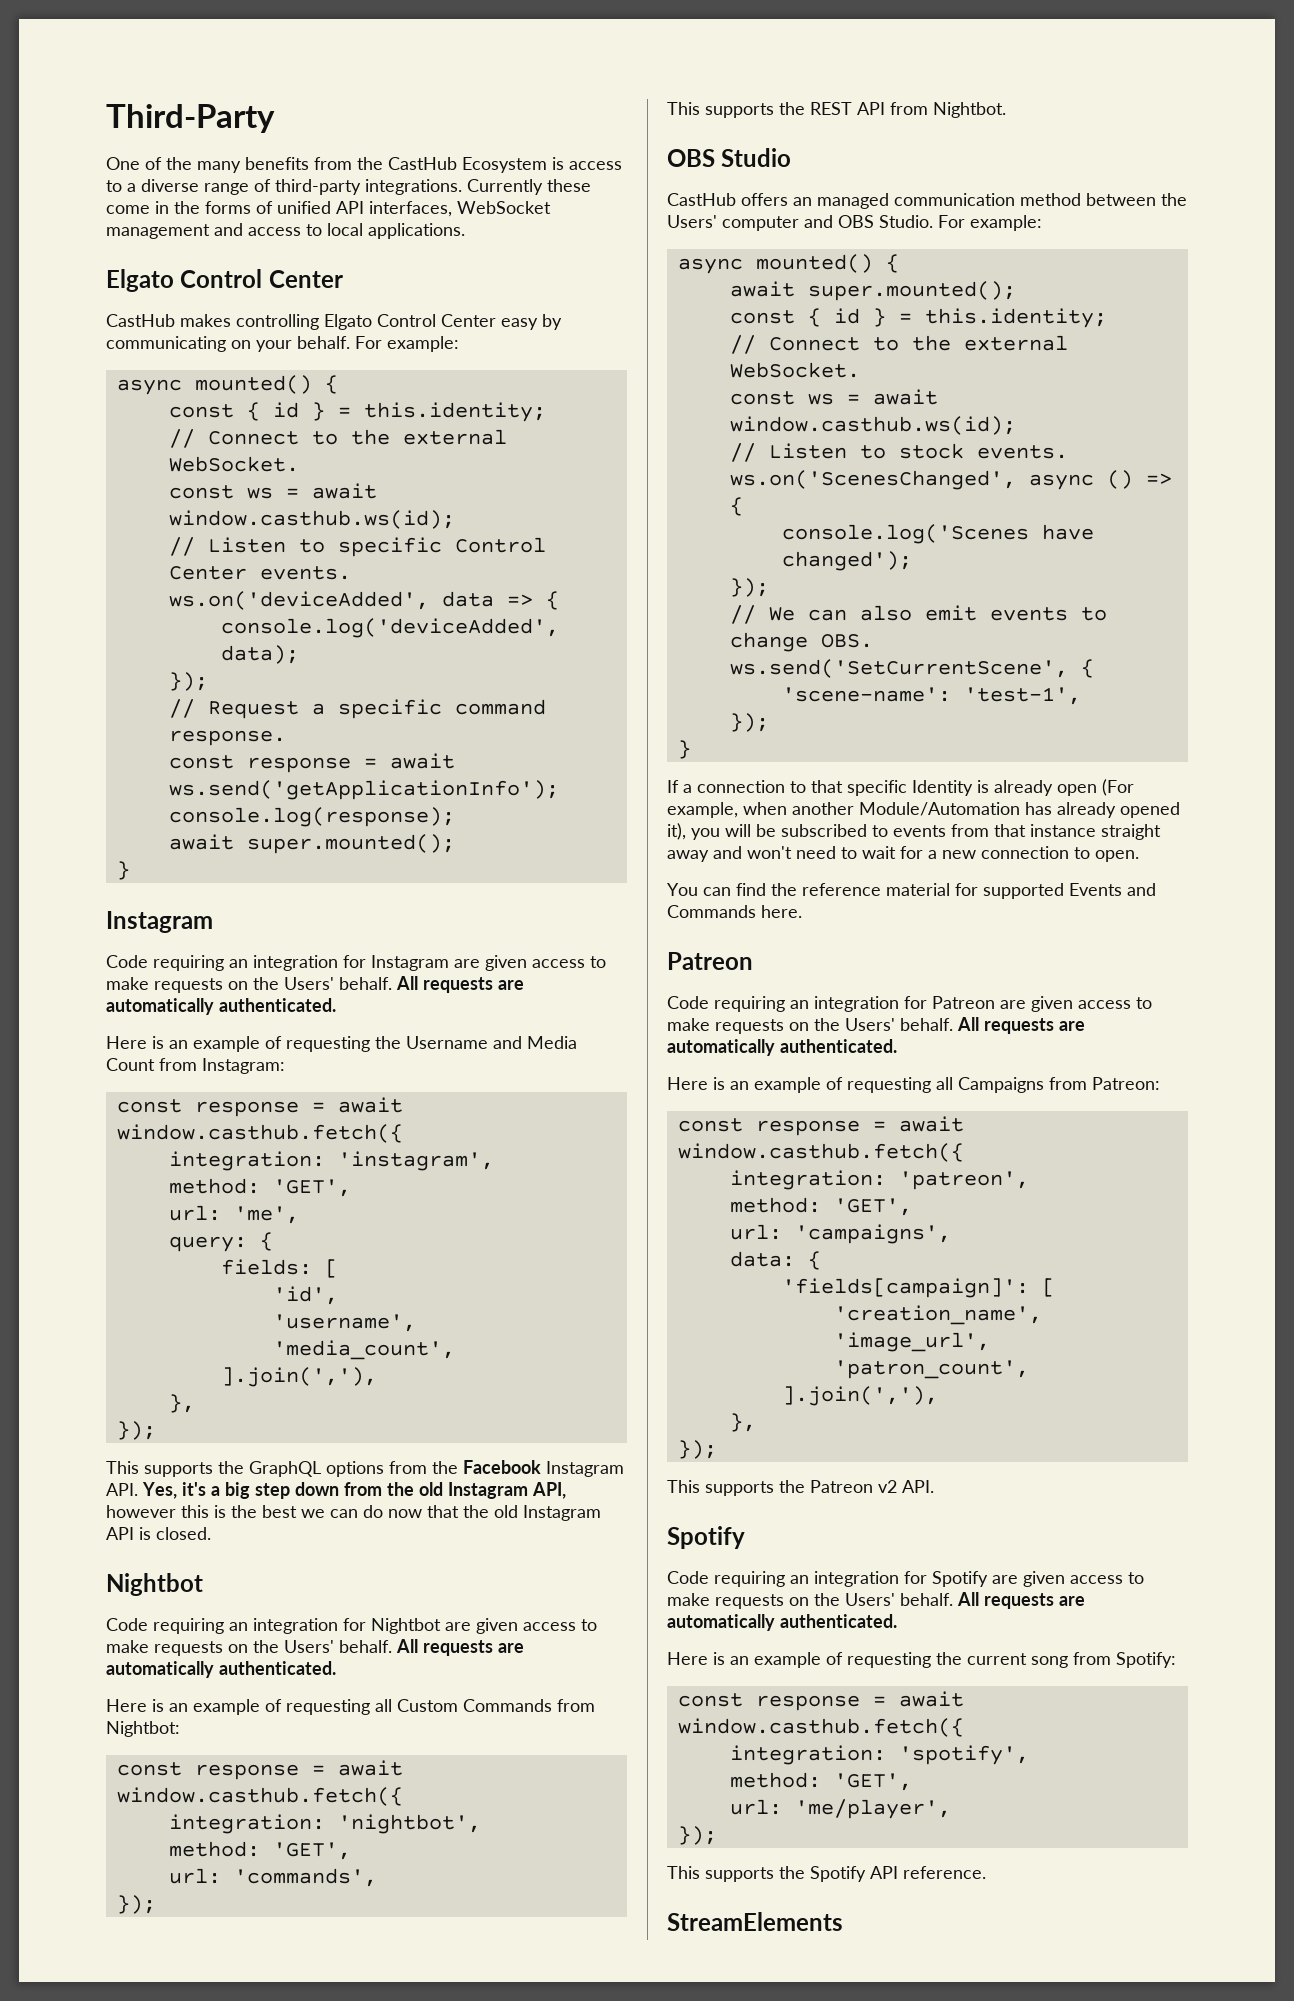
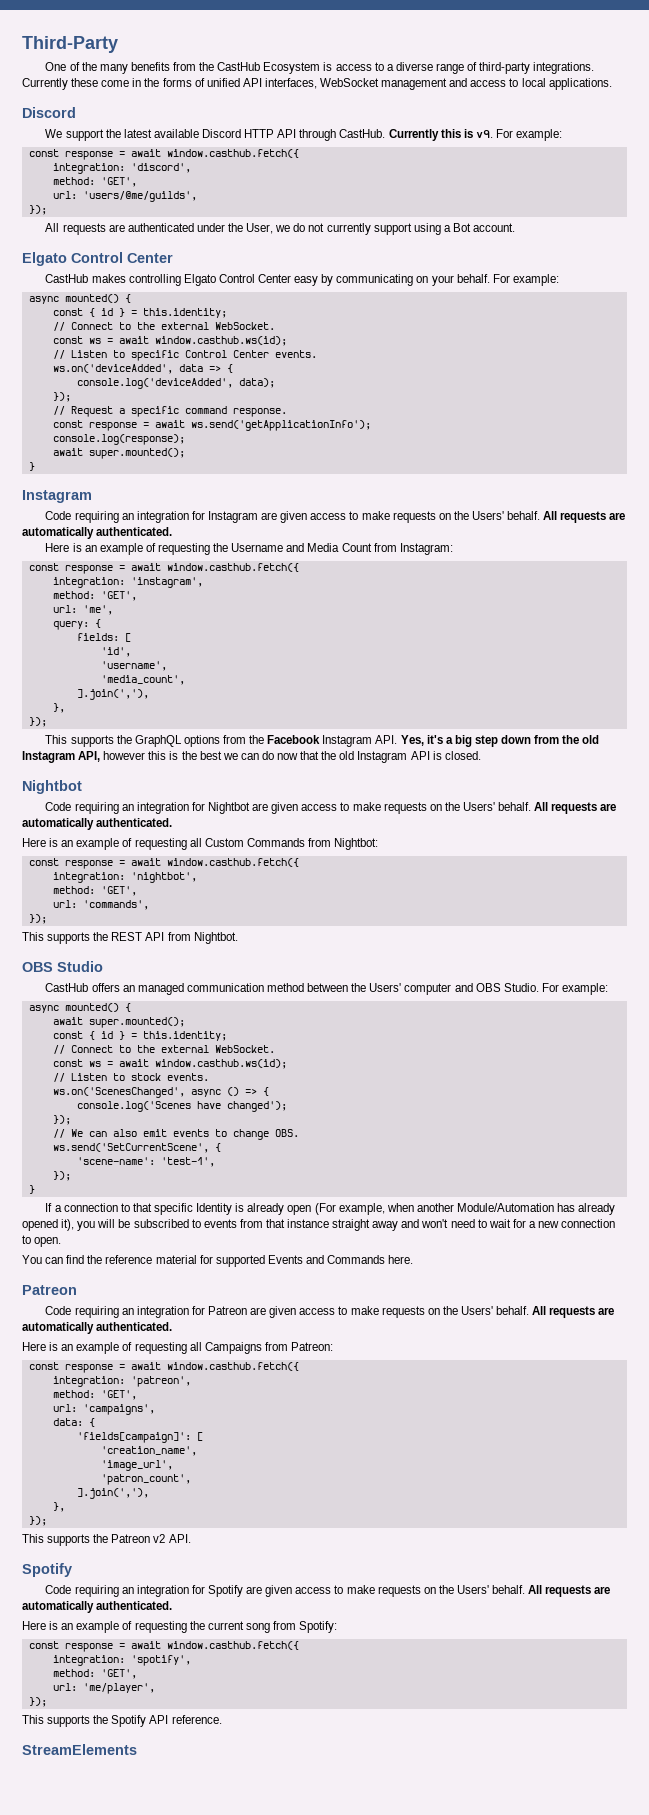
  Currently these come in the forms of unified API interfaces, WebSocket management and access to local applications.
+ Discord
+ We support the latest available Discord HTTP API through CastHub. Currently this is v9. For example:
+ const response = await window.casthub.fetch({
+ integration: 'discord',
+ method: 'GET',
+ url: 'users/@me/guilds',
+ });
+ All requests are authenticated under the User, we do not currently support using a Bot account.

